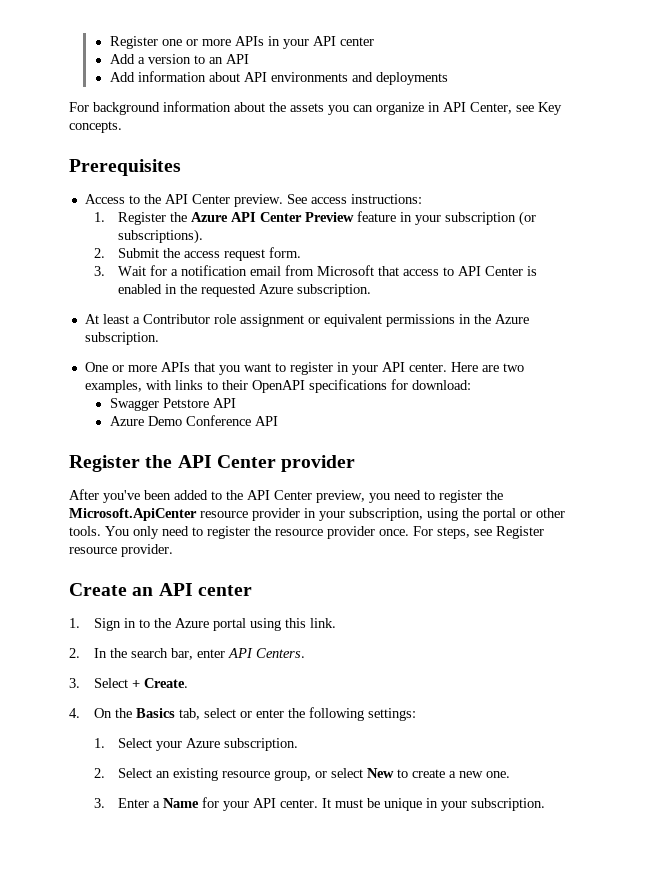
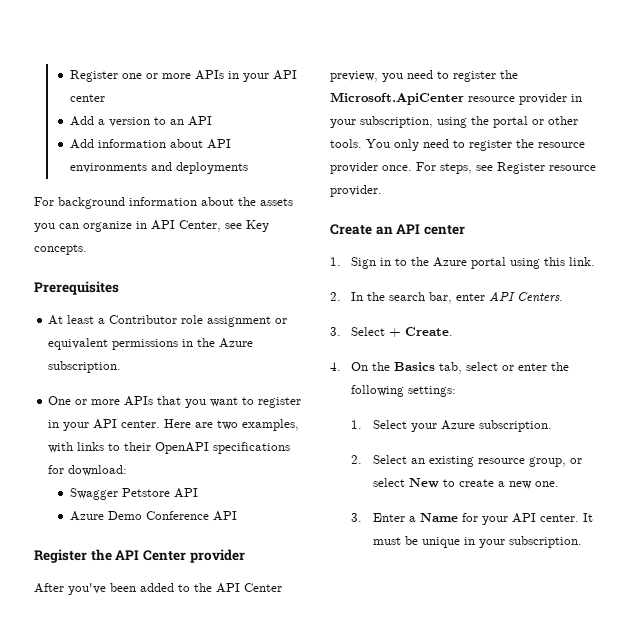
- Access to the API Center preview. See access instructions:
- 1. Register the Azure API Center Preview feature in your subscription (or subscriptions).
- 2. Submit the access request form.
- 3. Wait for a notification email from Microsoft that access to API Center is enabled in the requested Azure subscription.

